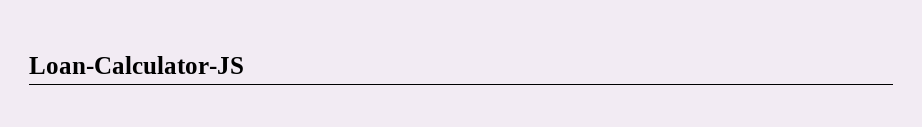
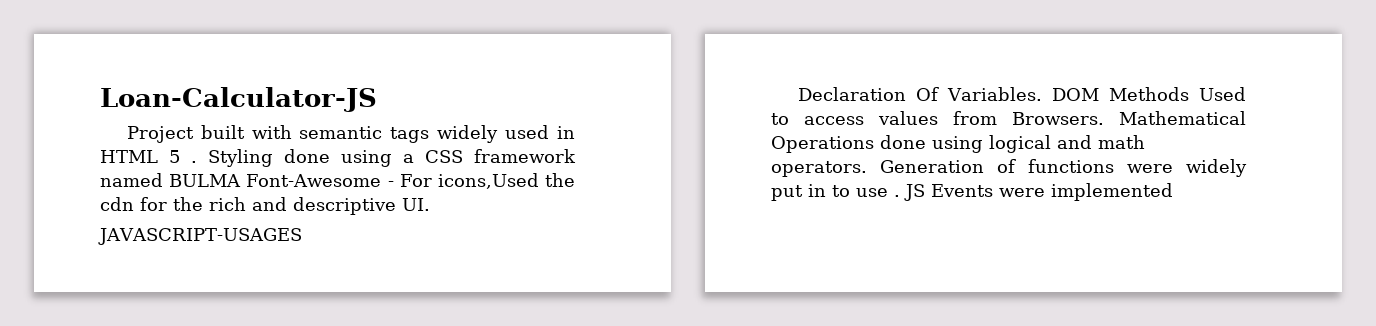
+ Project built with semantic tags widely used in HTML 5 . Styling done using a CSS framework named BULMA Font-Awesome - For icons,Used the cdn for the rich and descriptive UI.
+ JAVASCRIPT-USAGES
+ Declaration Of Variables. DOM Methods Used to access values from Browsers. Mathematical Operations done using logical and math operators. Generation of functions were widely put in to use . JS Events were implemented

